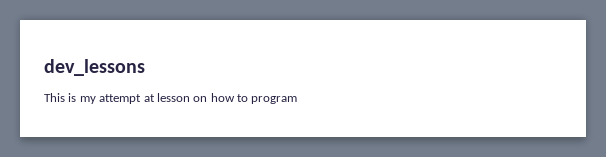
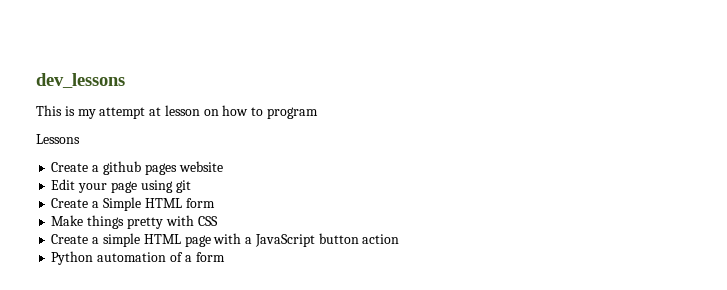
+ Lessons
+ Create a github pages website
+ Edit your page using git
+ Create a Simple HTML form
+ Make things pretty with CSS
+ Create a simple HTML page with a JavaScript button action
+ Python automation of a form

